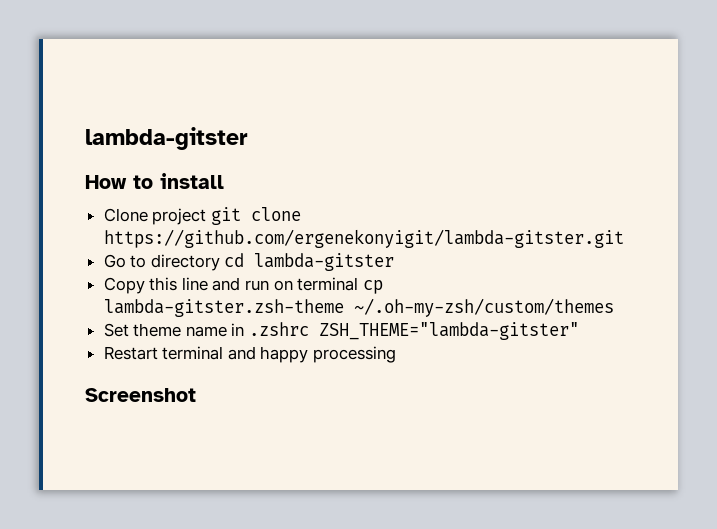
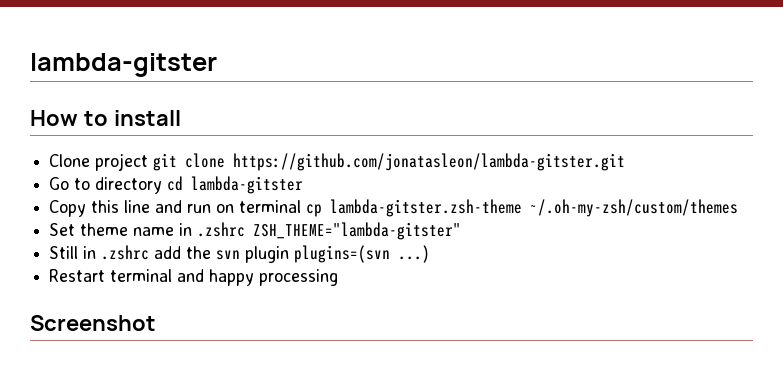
- Clone project git clone https://github.com/ergenekonyigit/lambda-gitster.git
+ Clone project git clone https://github.com/jonatasleon/lambda-gitster.git
+ Still in .zshrc add the svn plugin plugins=(svn ...)

